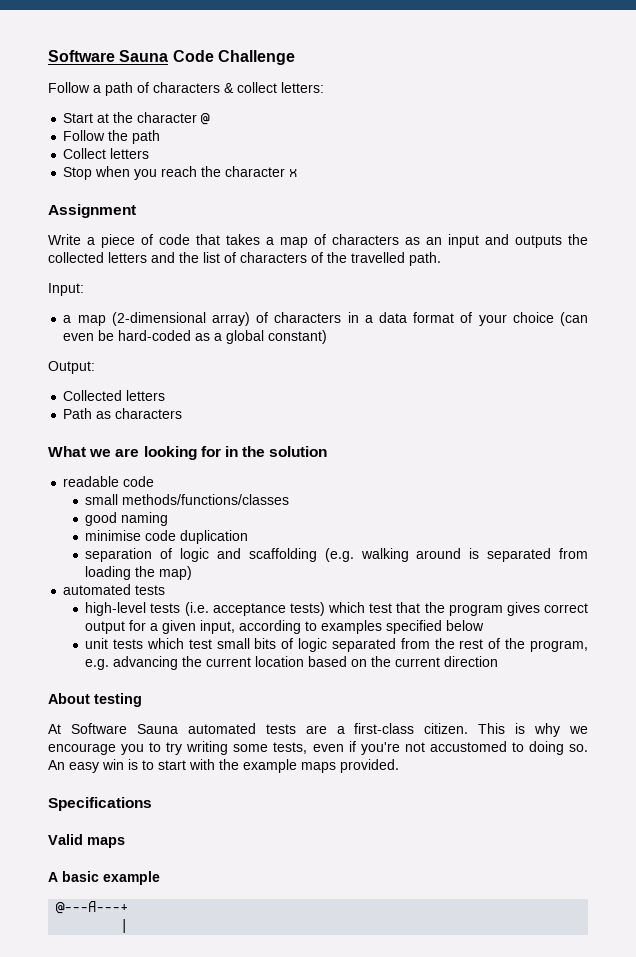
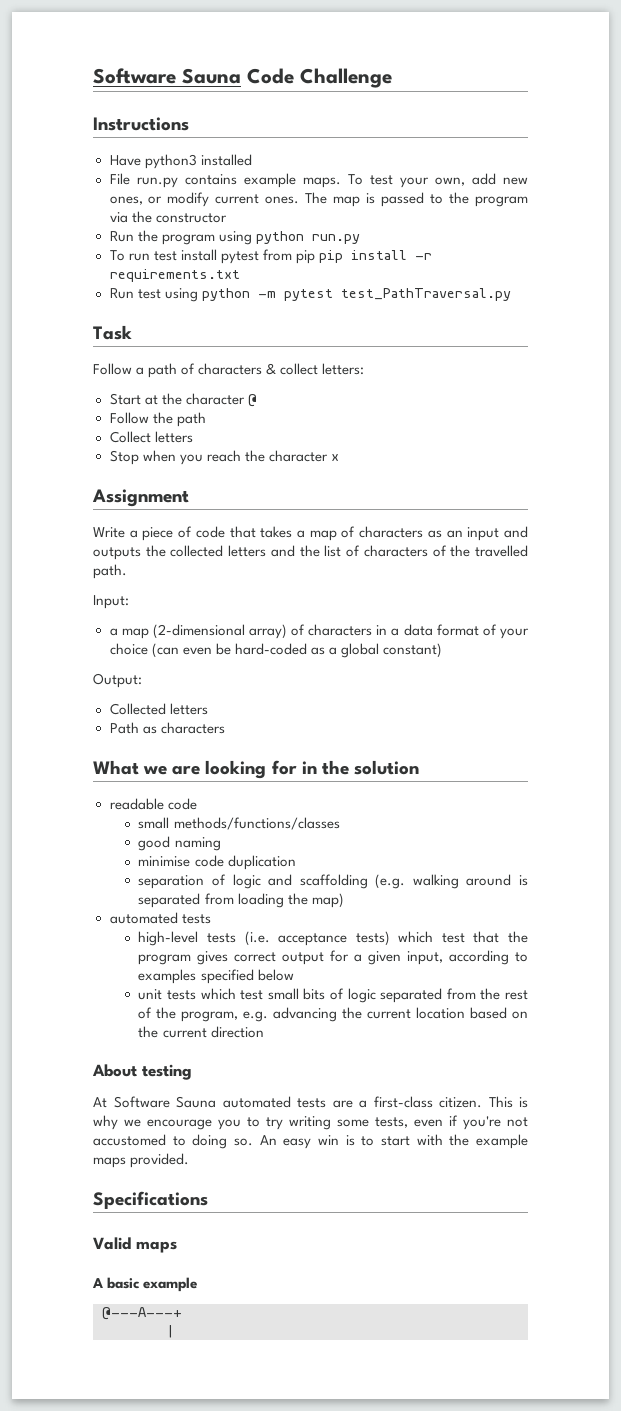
+ Instructions
+ Have python3 installed
+ File run.py contains example maps. To test your own, add new ones, or modify current ones. The map is passed to the program via the constructor
+ Run the program using python run.py
+ To run test install pytest from pip pip install -r requirements.txt
+ Run test using python -m pytest test_PathTraversal.py
+ Task

